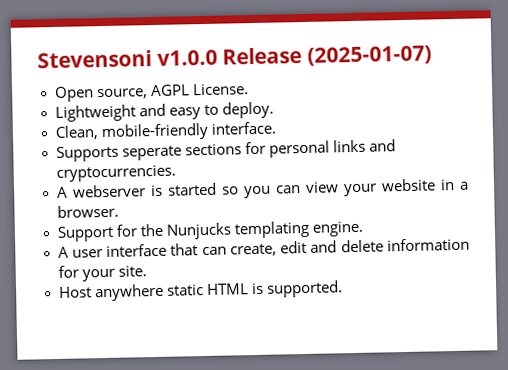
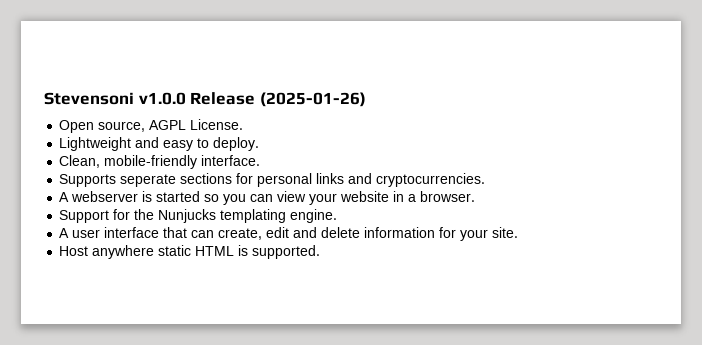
- Stevensoni v1.0.0 Release (2025-01-07)
+ Stevensoni v1.0.0 Release (2025-01-26)

